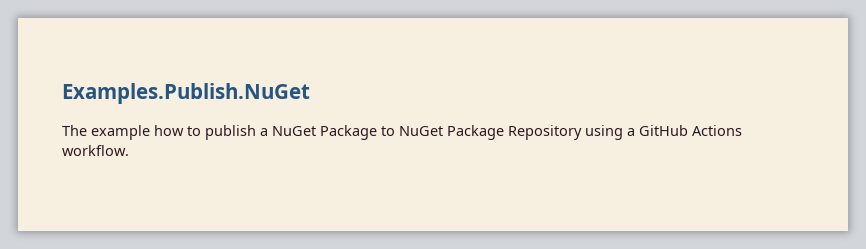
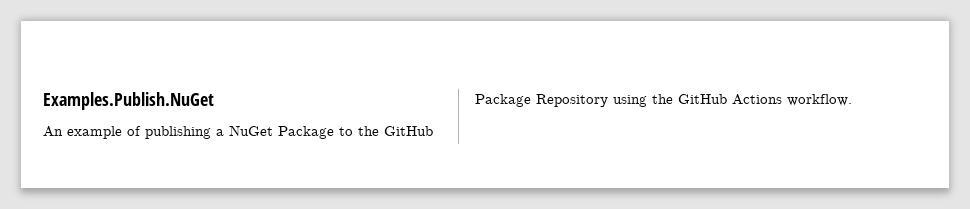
- The example how to publish a NuGet Package to NuGet Package Repository using a GitHub Actions workflow.
+ An example of publishing a NuGet Package to the GitHub Package Repository using the GitHub Actions workflow.

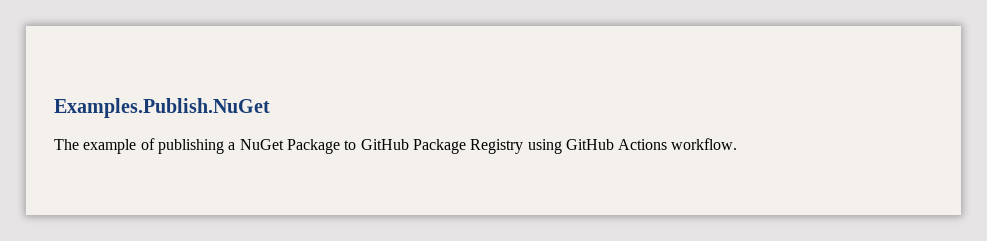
- An example of publishing a NuGet Package to the GitHub Package Repository using the GitHub Actions workflow.
+ The example of publishing a NuGet Package to GitHub Package Registry using GitHub Actions workflow.

